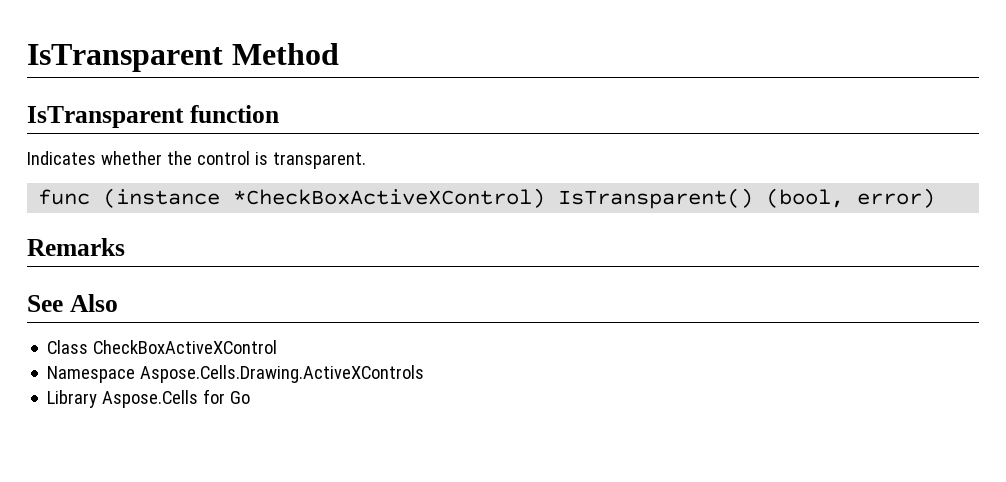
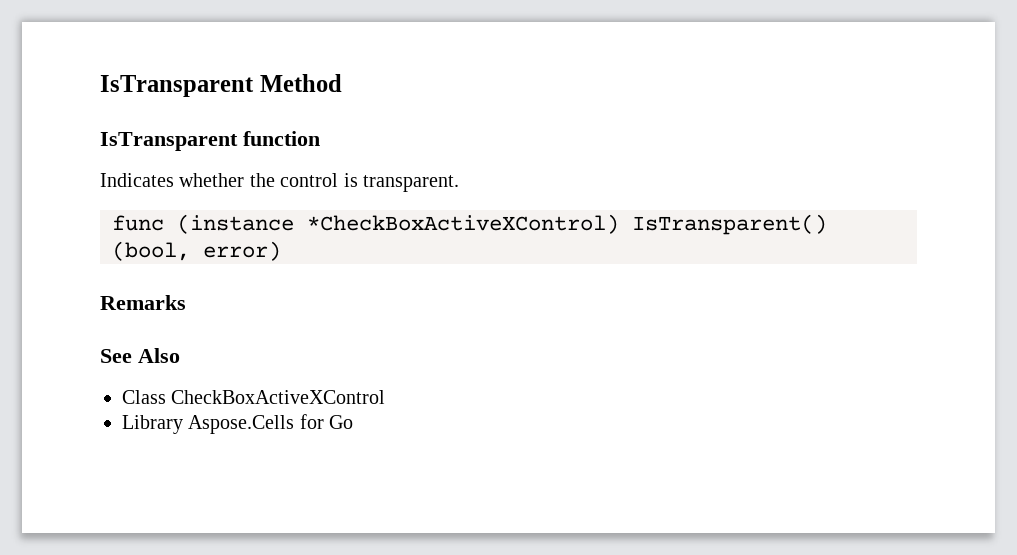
- Namespace Aspose.Cells.Drawing.ActiveXControls

